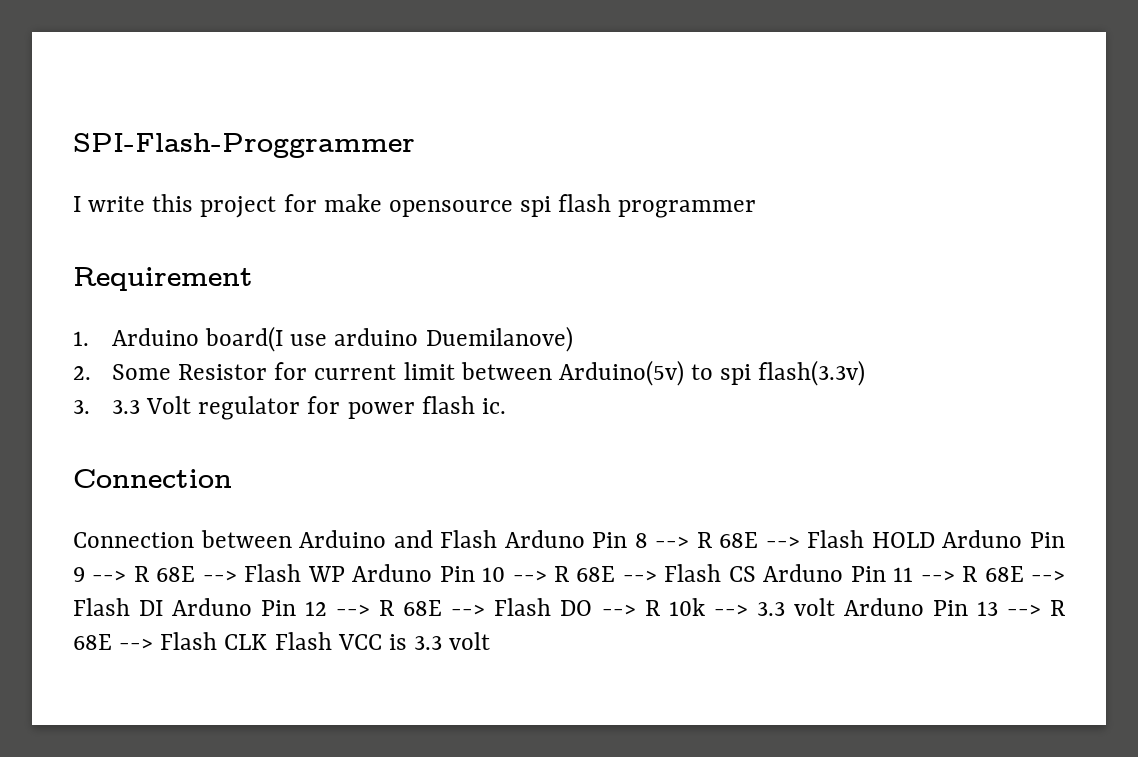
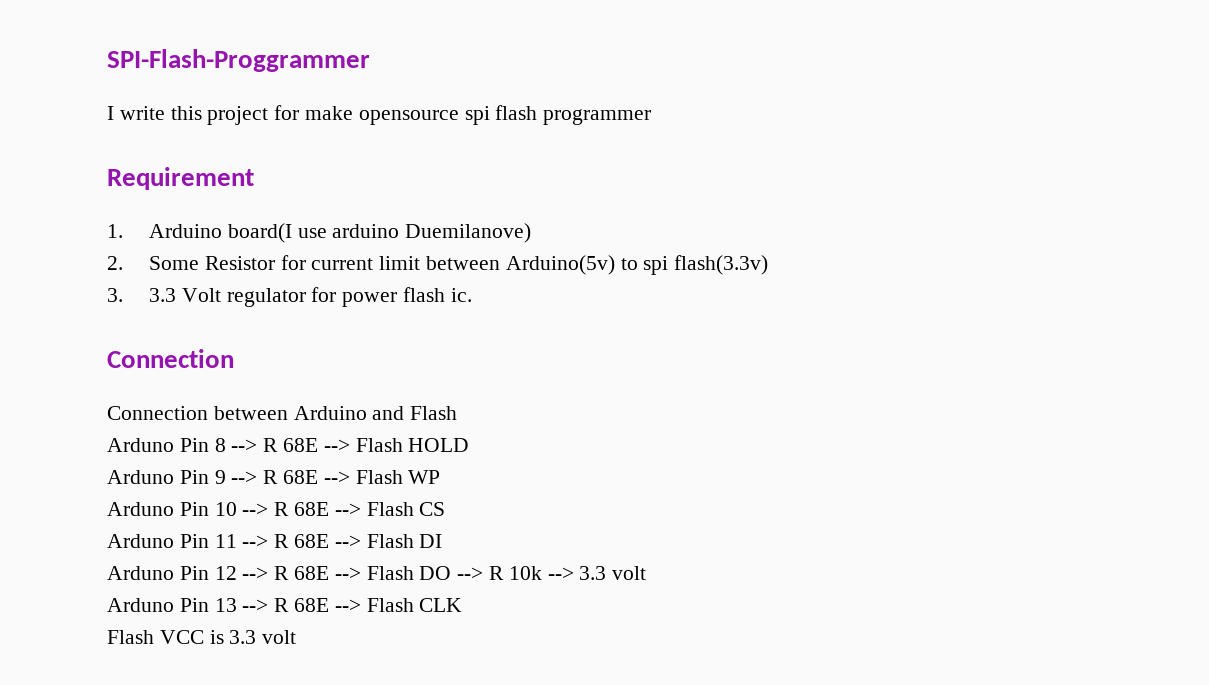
- Connection between Arduino and Flash Arduno Pin 8 --> R 68E --> Flash HOLD Arduno Pin 9 --> R 68E --> Flash WP Arduno Pin 10 --> R 68E --> Flash CS Arduno Pin 11 --> R 68E --> Flash DI Arduno Pin 12 --> R 68E --> Flash DO --> R 10k --> 3.3 volt Arduno Pin 13 --> R 68E --> Flash CLK Flash VCC is 3.3 volt
+ Connection between Arduino and Flash
+ Arduno Pin 8 --> R 68E --> Flash HOLD
+ Arduno Pin 9 --> R 68E --> Flash WP
+ Arduno Pin 10 --> R 68E --> Flash CS
+ Arduno Pin 11 --> R 68E --> Flash DI
+ Arduno Pin 12 --> R 68E --> Flash DO --> R 10k --> 3.3 volt
+ Arduno Pin 13 --> R 68E --> Flash CLK
+ Flash VCC is 3.3 volt

